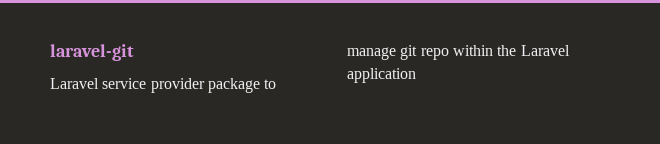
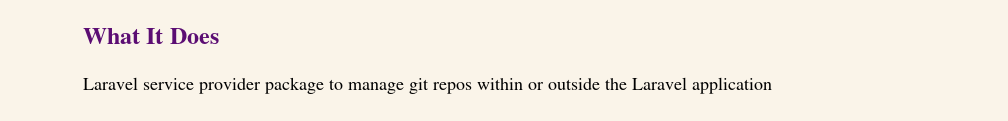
- laravel-git
+ What It Does
- Laravel service provider package to manage git repo within the Laravel application
+ Laravel service provider package to manage git repos within or outside the Laravel application

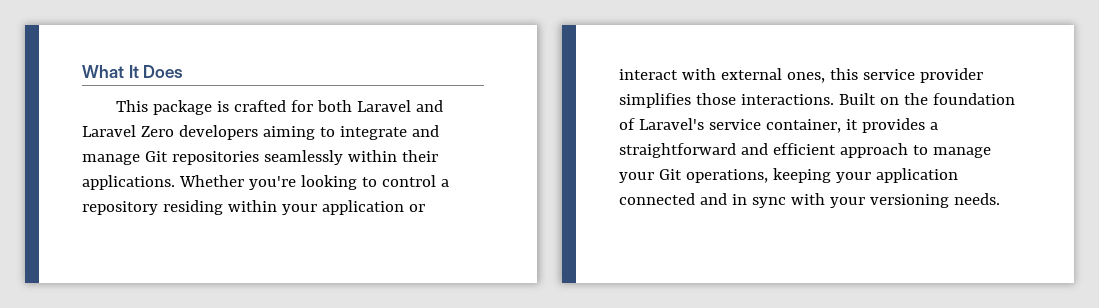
- Laravel service provider package to manage git repos within or outside the Laravel application
+ This package is crafted for both Laravel and Laravel Zero developers aiming to integrate and manage Git repositories seamlessly within their applications. Whether you're looking to control a repository residing within your application or interact with external ones, this service provider simplifies those interactions. Built on the foundation of Laravel's service container, it provides a straightforward and efficient approach to manage your Git operations, keeping your application connected and in sync with your versioning needs.

